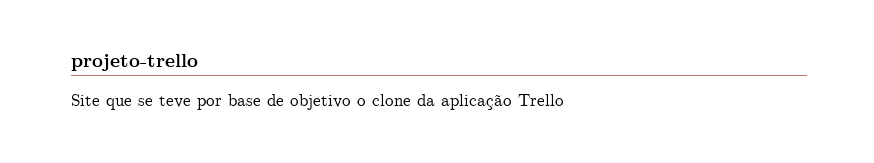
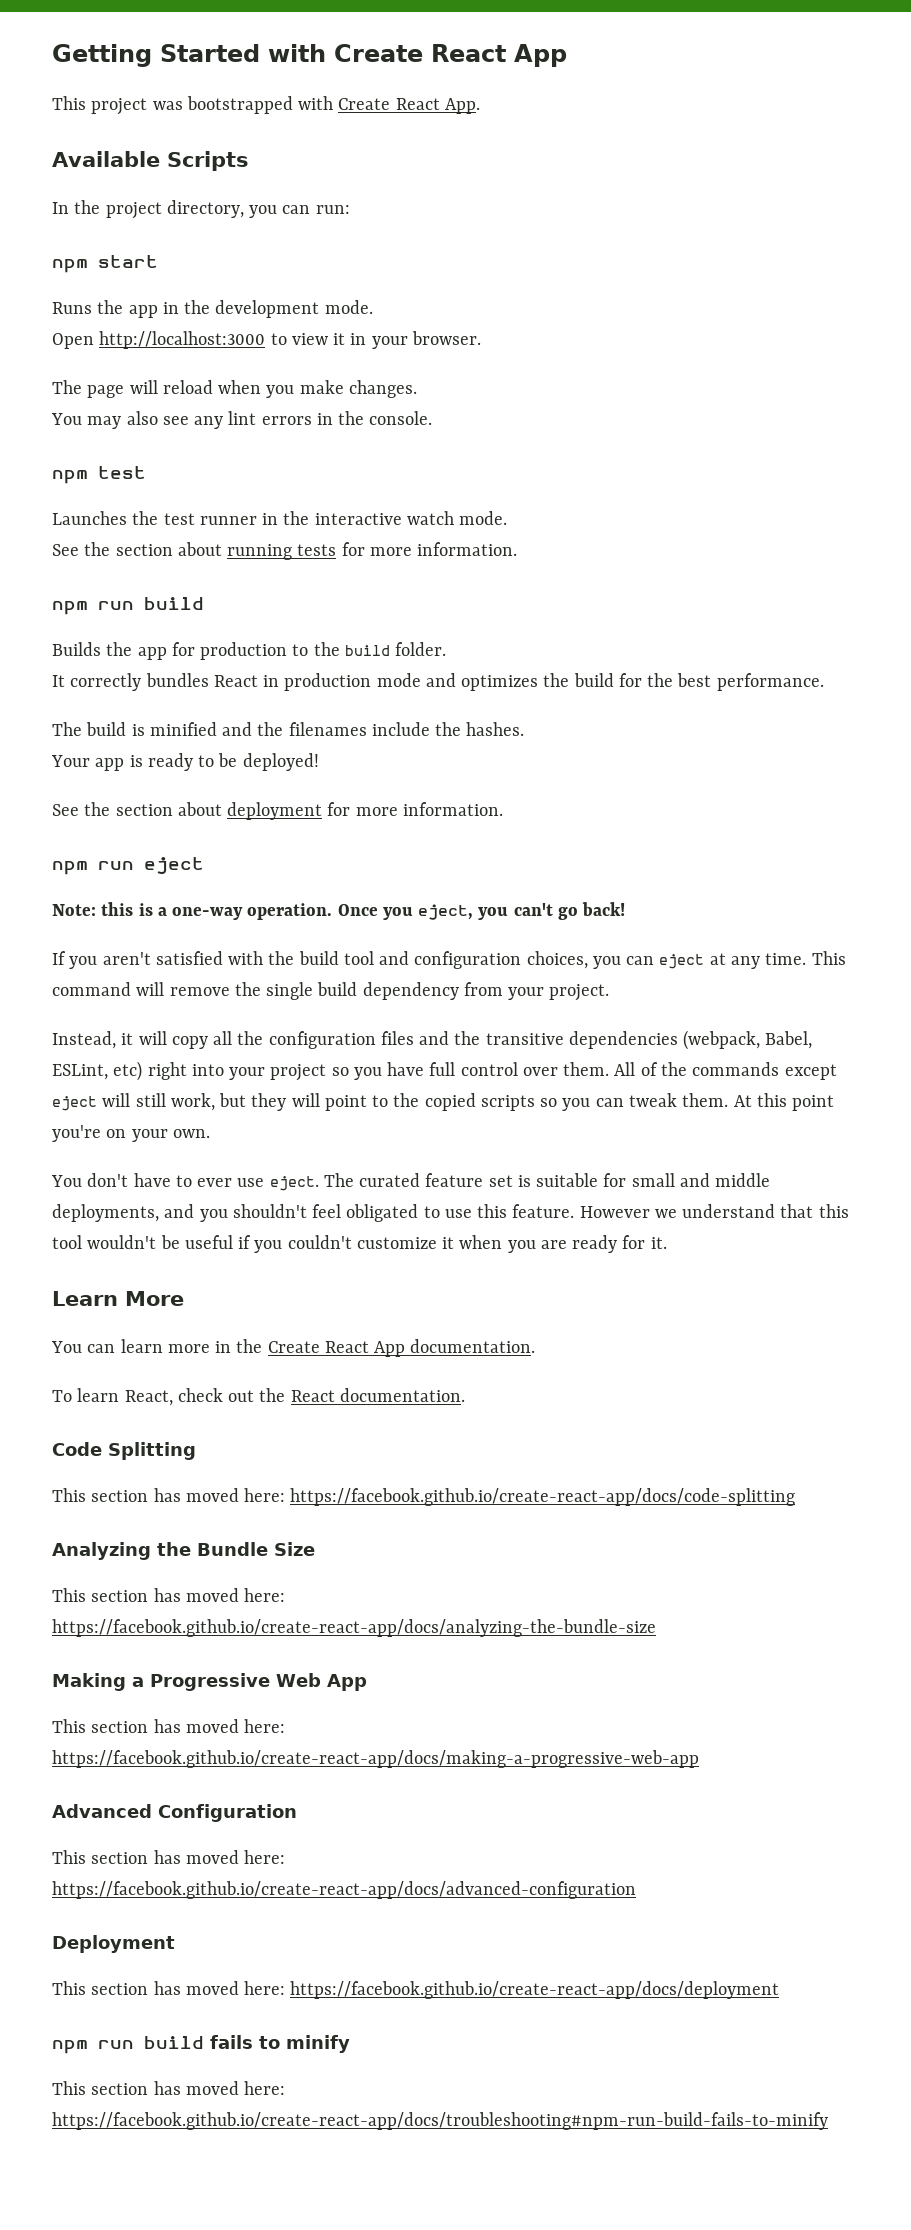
- projeto-trello
- Site que se teve por base de objetivo o clone da aplicação Trello
+ Getting Started with Create React App
+ This project was bootstrapped with Create React App.
+ Available Scripts
+ In the project directory, you can run:
+ npm start
+ Runs the app in the development mode.
+ Open http://localhost:3000 to view it in your browser.
+ The page will reload when you make changes.
+ You may also see any lint errors in the console.
+ npm test
+ Launches the test runner in the interactive watch mode.
+ See the section about running tests for more information.
+ npm run build
+ Builds the app for production to the build folder.
+ It correctly bundles React in production mode and optimizes the build for the best performance.
+ The build is minified and the filenames include the hashes.
+ Your app is ready to be deployed!
+ See the section about deployment for more information.
+ npm run eject
+ Note: this is a one-way operation. Once you eject, you can't go back!
+ If you aren't satisfied with the build tool and configuration choices, you can eject at any time. This command will remove the single build dependency from your project.
+ Instead, it will copy all the configuration files and the transitive dependencies (webpack, Babel, ESLint, etc) right into your project so you have full control over them. All of the commands except eject will still work, but they will point to the copied scripts so you can tweak them. At this point you're on your own.
+ You don't have to ever use eject. The curated feature set is suitable for small and middle deployments, and you shouldn't feel obligated to use this feature. However we understand that this tool wouldn't be useful if you couldn't customize it when you are ready for it.
+ Learn More
+ You can learn more in the Create React App documentation.
+ To learn React, check out the React documentation.
+ Code Splitting
+ This section has moved here: https://facebook.github.io/create-react-app/docs/code-splitting
+ Analyzing the Bundle Size
+ This section has moved here: https://facebook.github.io/create-react-app/docs/analyzing-the-bundle-size
+ Making a Progressive Web App
+ This section has moved here: https://facebook.github.io/create-react-app/docs/making-a-progressive-web-app
+ Advanced Configuration
+ This section has moved here: https://facebook.github.io/create-react-app/docs/advanced-configuration
+ Deployment
+ This section has moved here: https://facebook.github.io/create-react-app/docs/deployment
+ npm run build fails to minify
+ This section has moved here: https://facebook.github.io/create-react-app/docs/troubleshooting#npm-run-build-fails-to-minify

